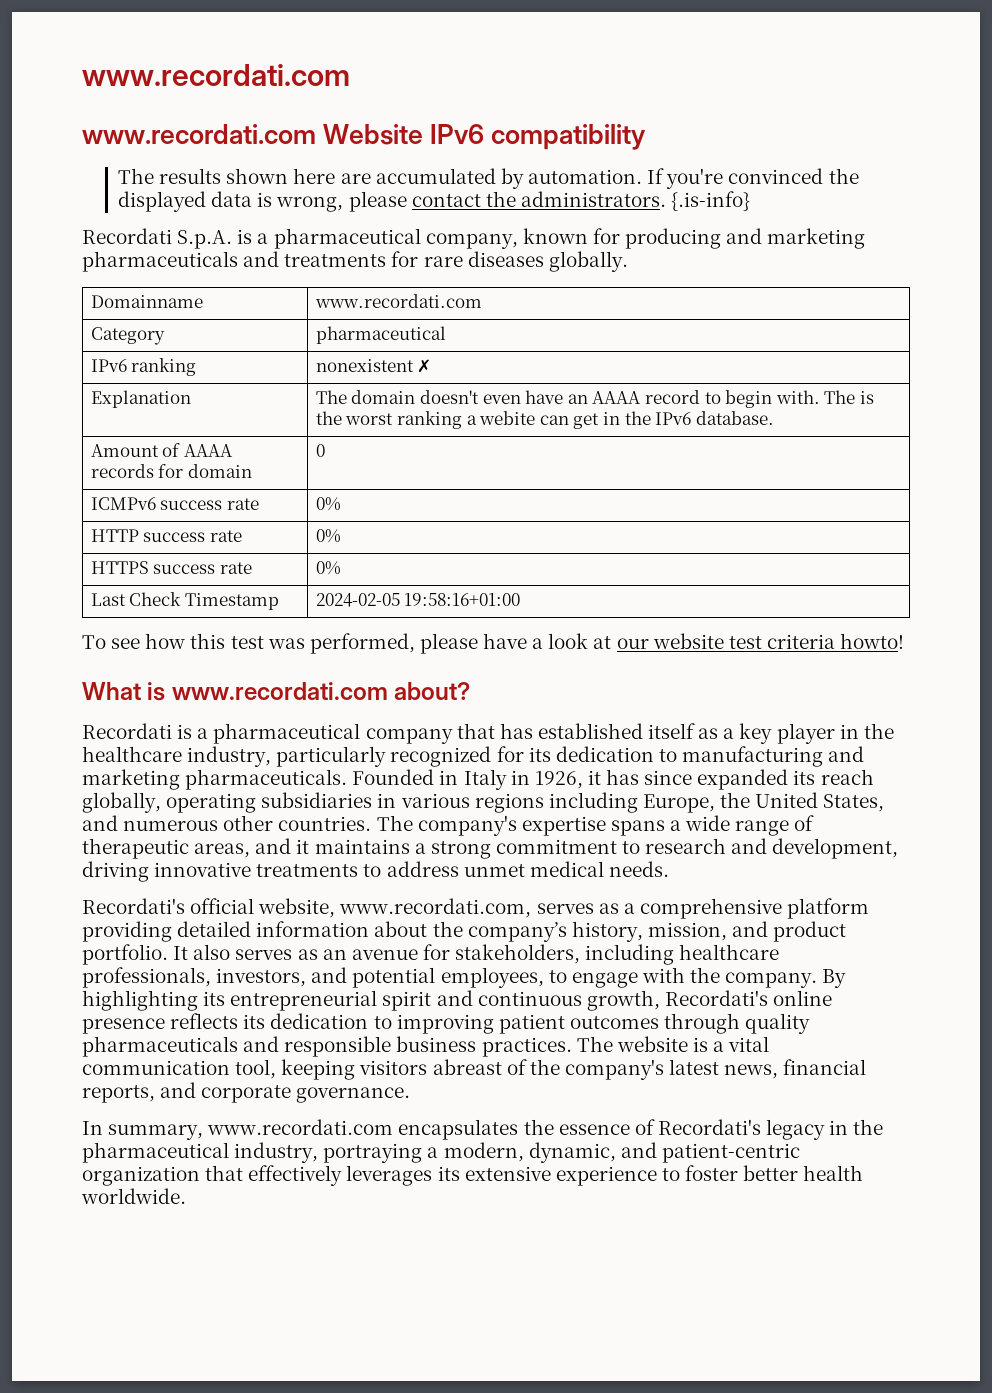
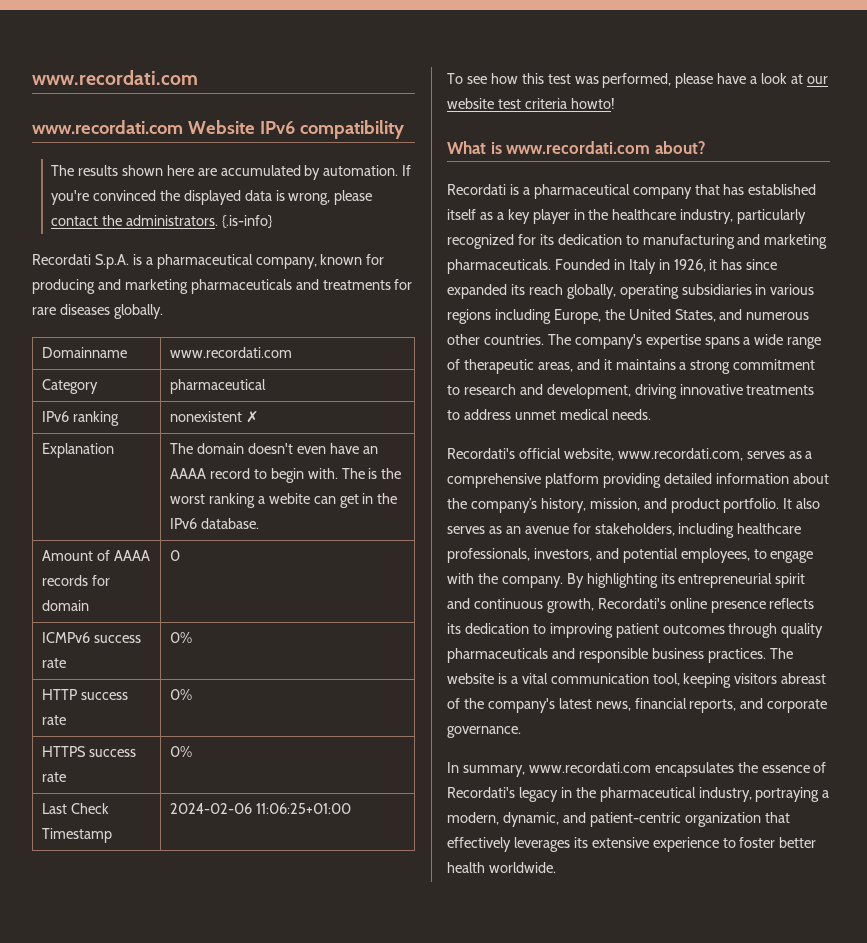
- Last Check Timestamp | 2024-02-05 19:58:16+01:00
+ Last Check Timestamp | 2024-02-06 11:06:25+01:00

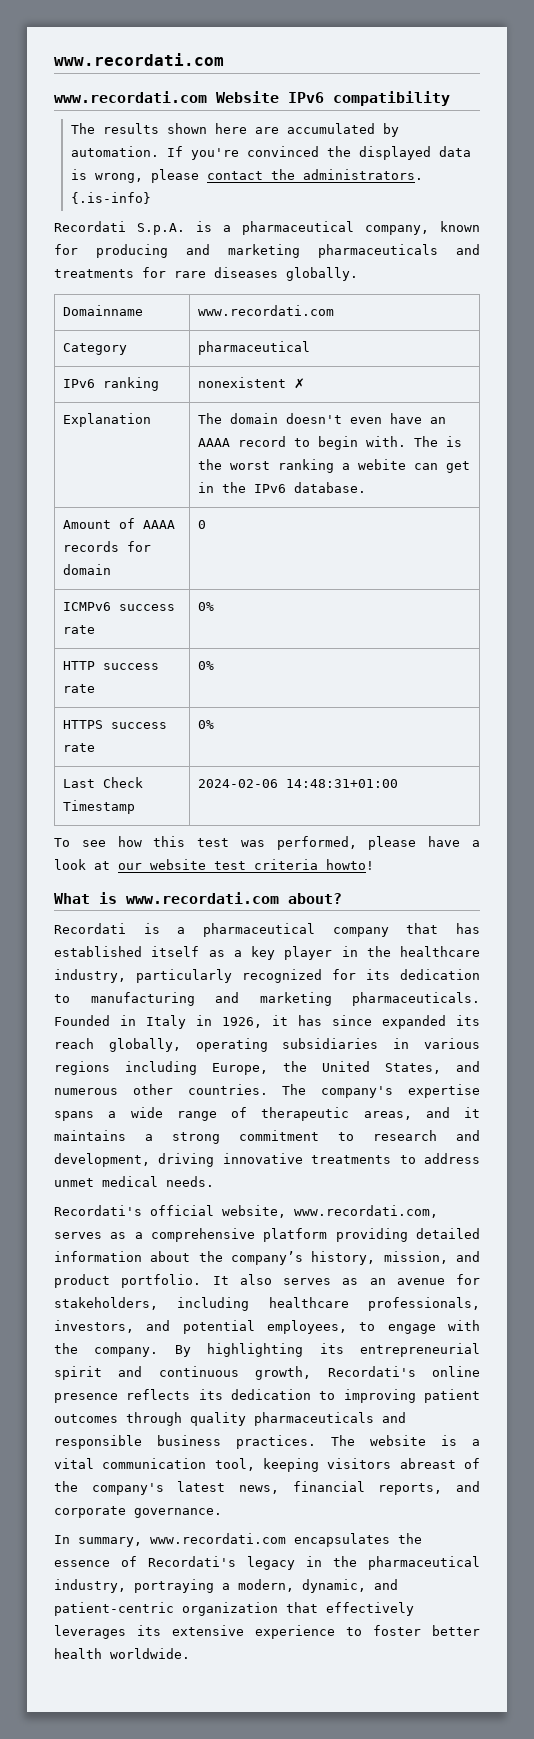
- Last Check Timestamp | 2024-02-06 11:06:25+01:00
+ Last Check Timestamp | 2024-02-06 14:48:31+01:00

